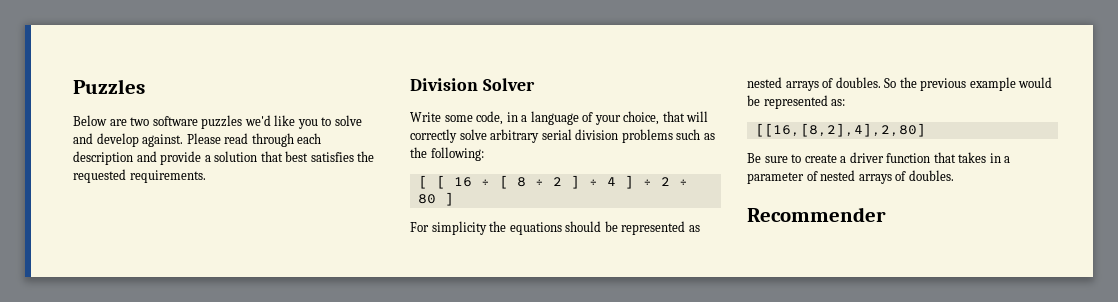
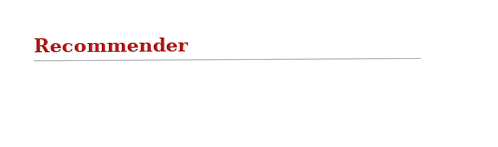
- Puzzles
- Below are two software puzzles we'd like you to solve and develop against. Please read through each description and provide a solution that best satisfies the requested requirements.
- Division Solver
- Write some code, in a language of your choice, that will correctly solve arbitrary serial division problems such as the following:
- [ [ 16 ÷ [ 8 ÷ 2 ] ÷ 4 ] ÷ 2 ÷ 80 ]
- For simplicity the equations should be represented as nested arrays of doubles. So the previous example would be represented as:
- [[16,[8,2],4],2,80]
- Be sure to create a driver function that takes in a parameter of nested arrays of doubles.

